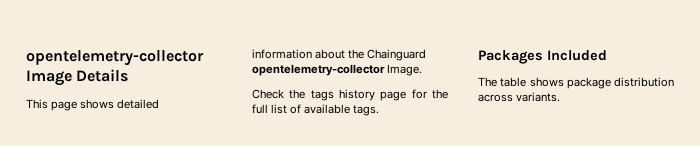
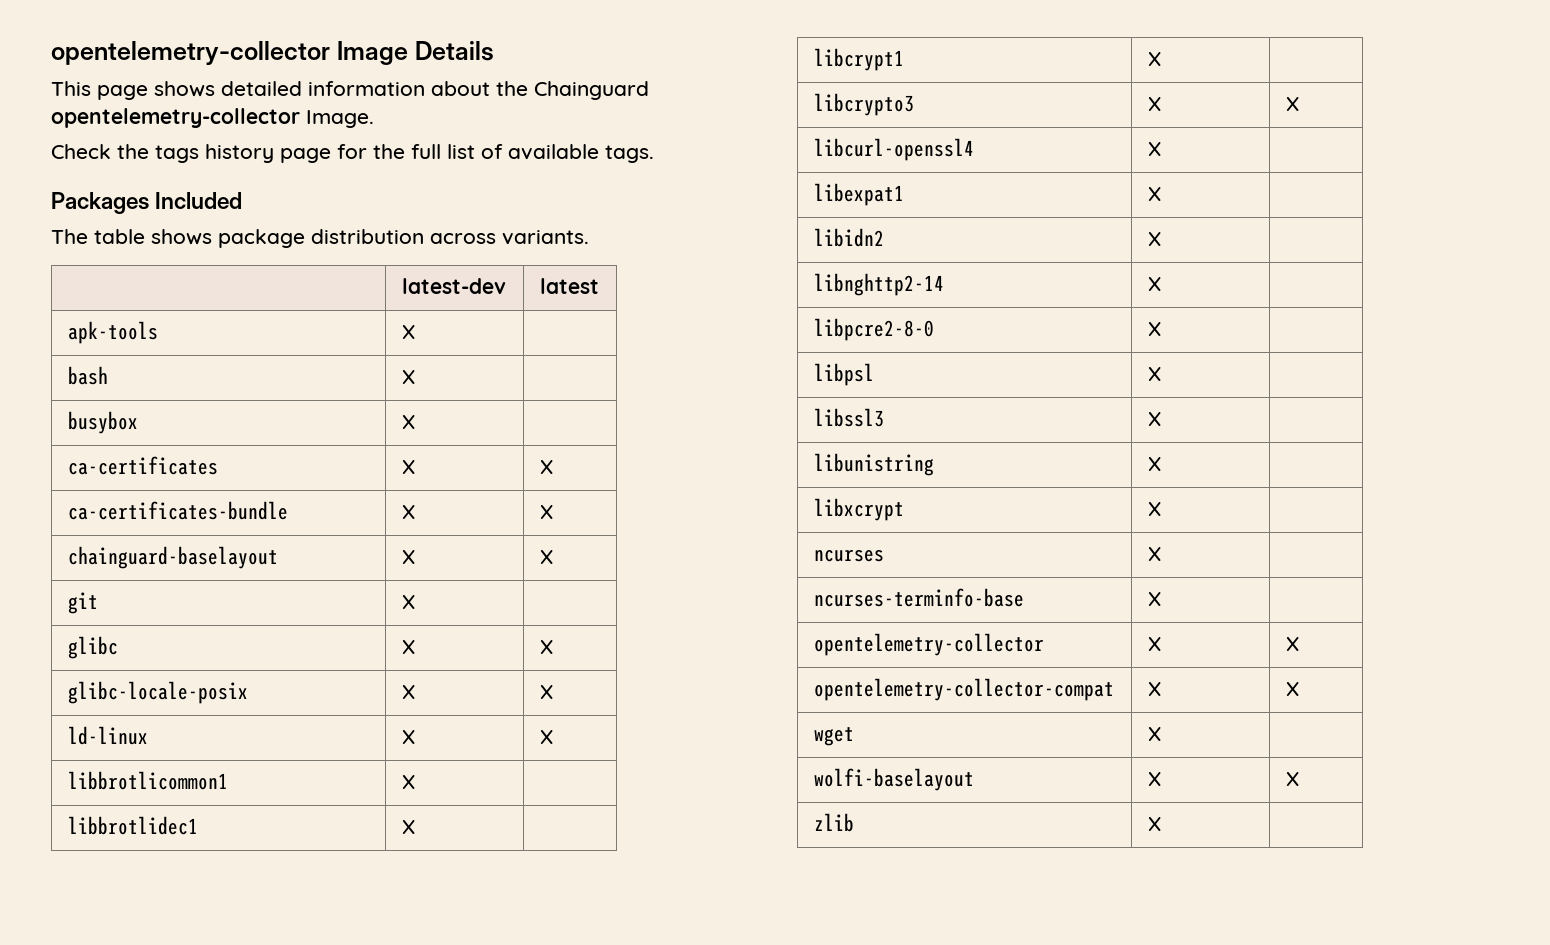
+ | latest-dev | latest
+ apk-tools | X |
+ bash | X |
+ busybox | X |
+ ca-certificates | X | X
+ ca-certificates-bundle | X | X
+ chainguard-baselayout | X | X
+ git | X |
+ glibc | X | X
+ glibc-locale-posix | X | X
+ ld-linux | X | X
+ libbrotlicommon1 | X |
+ libbrotlidec1 | X |
+ libcrypt1 | X |
+ libcrypto3 | X | X
+ libcurl-openssl4 | X |
+ libexpat1 | X |
+ libidn2 | X |
+ libnghttp2-14 | X |
+ libpcre2-8-0 | X |
+ libpsl | X |
+ libssl3 | X |
+ libunistring | X |
+ libxcrypt | X |
+ ncurses | X |
+ ncurses-terminfo-base | X |
+ opentelemetry-collector | X | X
+ opentelemetry-collector-compat | X | X
+ wget | X |
+ wolfi-baselayout | X | X
+ zlib | X |

